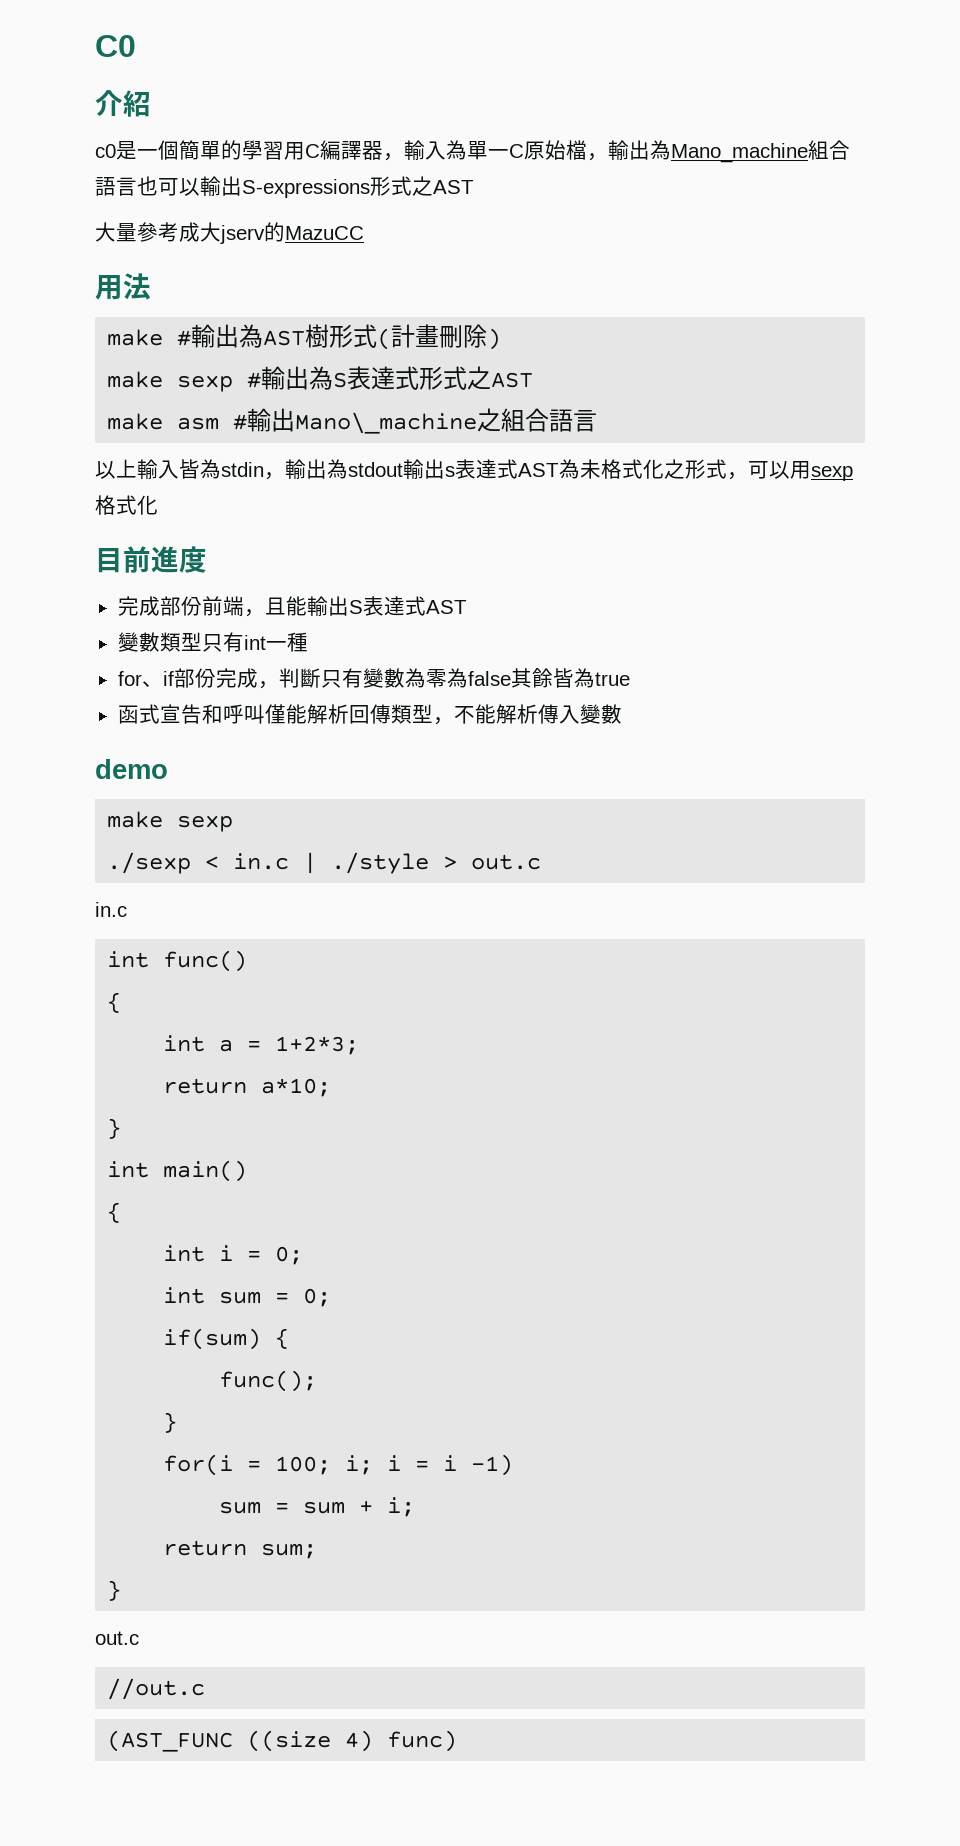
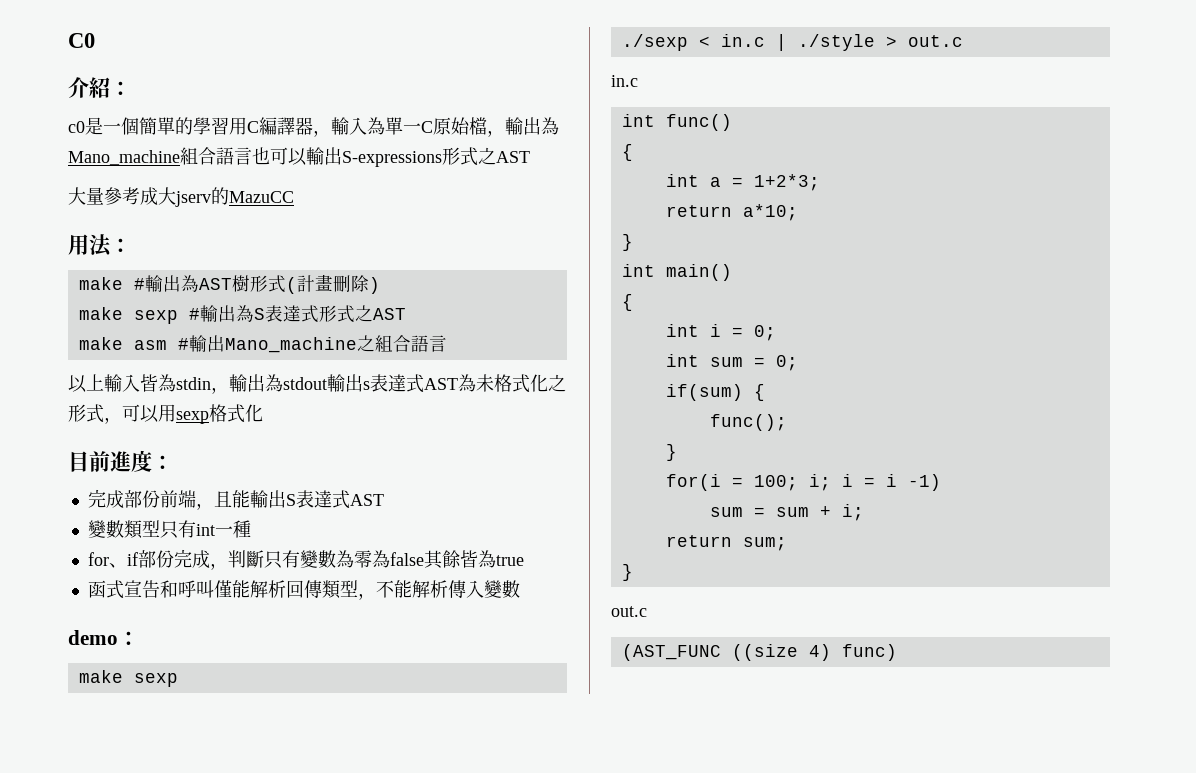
- 介紹
+ 介紹：
- 用法
+ 用法：
- make asm #輸出Mano\_machine之組合語言
+ make asm #輸出Mano_machine之組合語言
- 目前進度
+ 目前進度：
- demo
+ demo：
- //out.c

